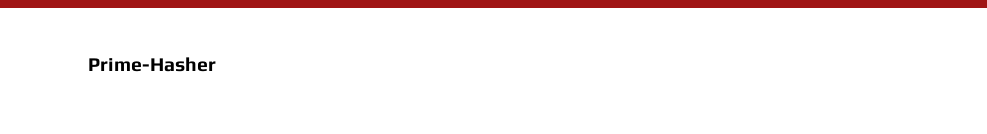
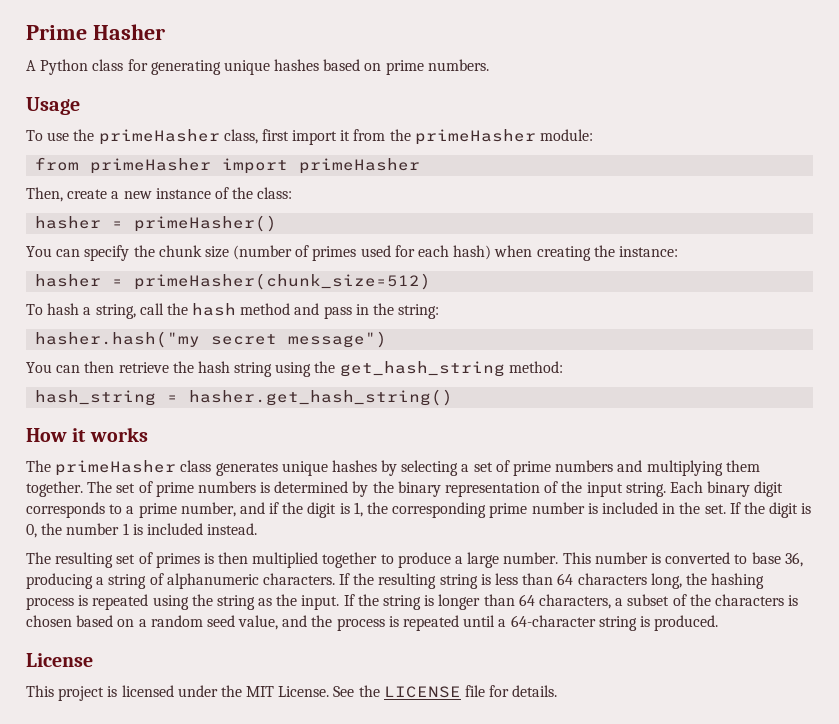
- Prime-Hasher
+ Prime Hasher
+ A Python class for generating unique hashes based on prime numbers.
+ Usage
+ To use the primeHasher class, first import it from the primeHasher module:
+ from primeHasher import primeHasher
+ Then, create a new instance of the class:
+ hasher = primeHasher()
+ You can specify the chunk size (number of primes used for each hash) when creating the instance:
+ hasher = primeHasher(chunk_size=512)
+ To hash a string, call the hash method and pass in the string:
+ hasher.hash("my secret message")
+ You can then retrieve the hash string using the get_hash_string method:
+ hash_string = hasher.get_hash_string()
+ How it works
+ The primeHasher class generates unique hashes by selecting a set of prime numbers and multiplying them together. The set of prime numbers is determined by the binary representation of the input string. Each binary digit corresponds to a prime number, and if the digit is 1, the corresponding prime number is included in the set. If the digit is 0, the number 1 is included instead.
+ The resulting set of primes is then multiplied together to produce a large number. This number is converted to base 36, producing a string of alphanumeric characters. If the resulting string is less than 64 characters long, the hashing process is repeated using the string as the input. If the string is longer than 64 characters, a subset of the characters is chosen based on a random seed value, and the process is repeated until a 64-character string is produced.
+ License
+ This project is licensed under the MIT License. See the LICENSE file for details.

